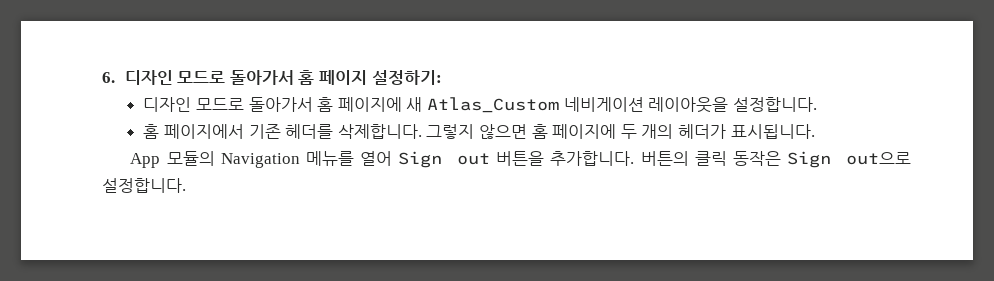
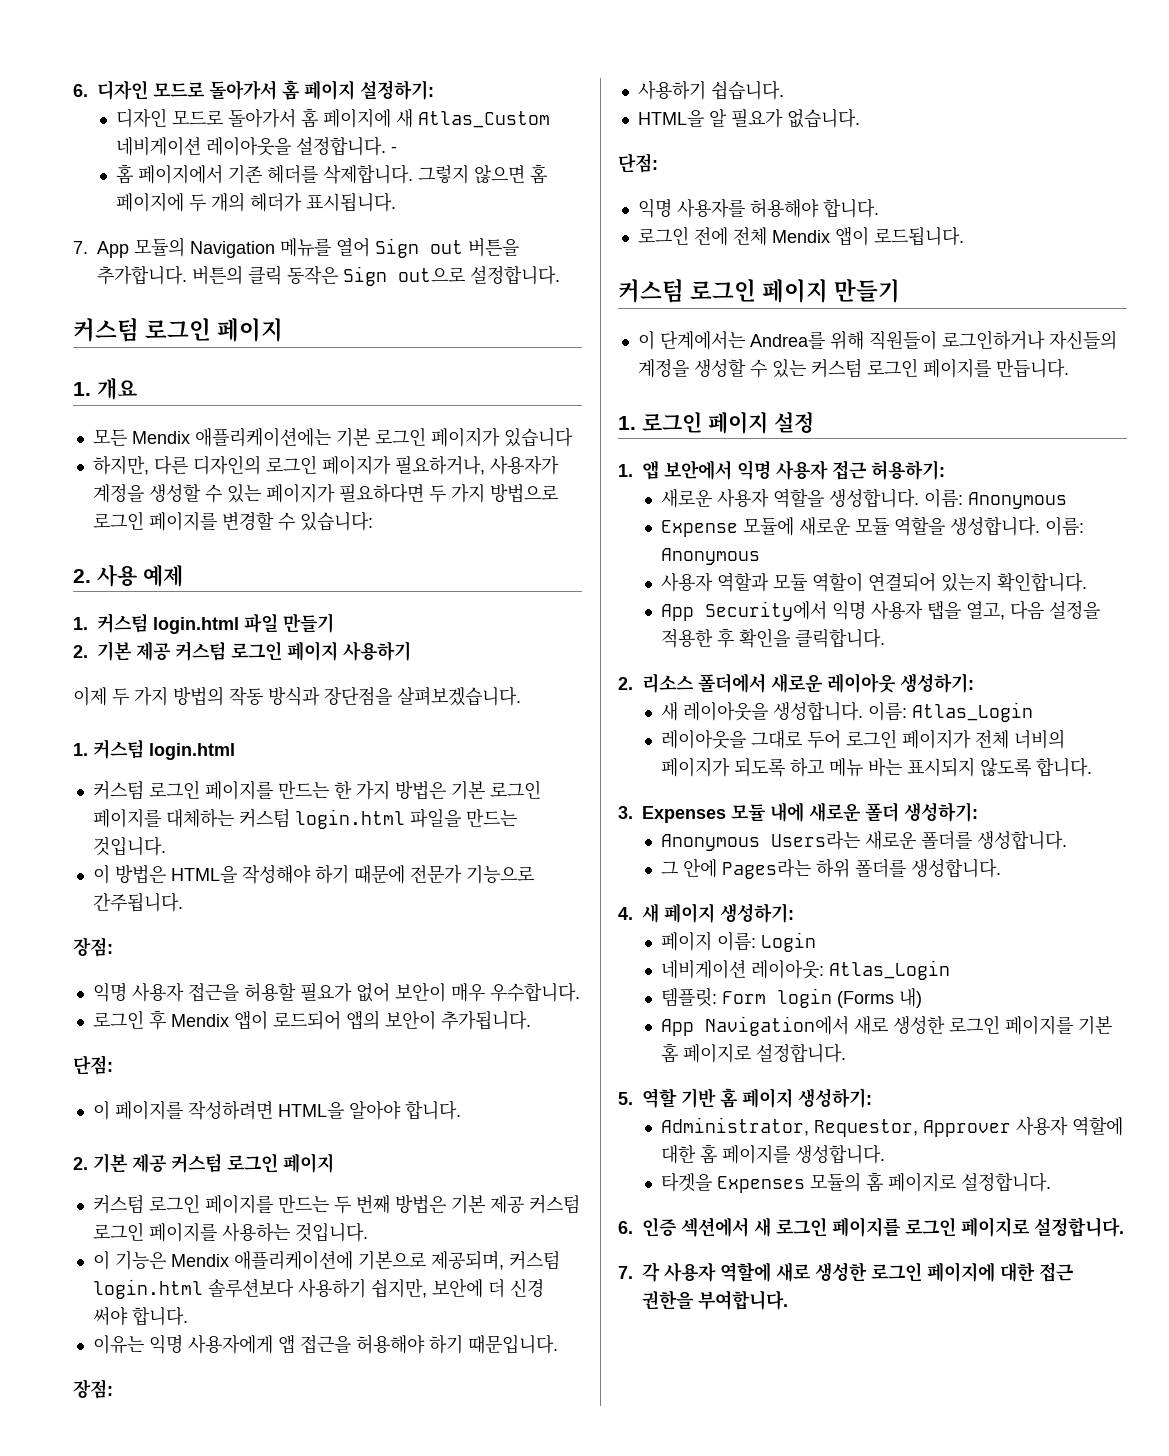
+ -
- App 모듈의 Navigation 메뉴를 열어 Sign out 버튼을 추가합니다.
+ 7. App 모듈의 Navigation 메뉴를 열어 Sign out 버튼을 추가합니다.
  버튼의 클릭 동작은 Sign out으로 설정합니다.
+ 커스텀 로그인 페이지
+ 1. 개요
+ 모든 Mendix 애플리케이션에는 기본 로그인 페이지가 있습니다
+ 하지만, 다른 디자인의 로그인 페이지가 필요하거나, 사용자가 계정을 생성할 수 있는 페이지가 필요하다면 두 가지 방법으로 로그인 페이지를 변경할 수 있습니다:
+ 2. 사용 예제
+ 1. 커스텀 login.html 파일 만들기
+ 2. 기본 제공 커스텀 로그인 페이지 사용하기
+ 이제 두 가지 방법의 작동 방식과 장단점을 살펴보겠습니다.
+ 1. 커스텀 login.html
+ 커스텀 로그인 페이지를 만드는 한 가지 방법은 기본 로그인 페이지를 대체하는 커스텀 login.html 파일을 만드는 것입니다.
+ 이 방법은 HTML을 작성해야 하기 때문에 전문가 기능으로 간주됩니다.
+ 장점:
+ 익명 사용자 접근을 허용할 필요가 없어 보안이 매우 우수합니다.
+ 로그인 후 Mendix 앱이 로드되어 앱의 보안이 추가됩니다.
+ 단점:
+ 이 페이지를 작성하려면 HTML을 알아야 합니다.
+ 2. 기본 제공 커스텀 로그인 페이지
+ 커스텀 로그인 페이지를 만드는 두 번째 방법은 기본 제공 커스텀 로그인 페이지를 사용하는 것입니다.
+ 이 기능은 Mendix 애플리케이션에 기본으로 제공되며, 커스텀 login.html 솔루션보다 사용하기 쉽지만, 보안에 더 신경 써야 합니다.
+ 이유는 익명 사용자에게 앱 접근을 허용해야 하기 때문입니다.
+ 장점:
+ 사용하기 쉽습니다.
+ HTML을 알 필요가 없습니다.
+ 단점:
+ 익명 사용자를 허용해야 합니다.
+ 로그인 전에 전체 Mendix 앱이 로드됩니다.
+ 커스텀 로그인 페이지 만들기
+ 이 단계에서는 Andrea를 위해 직원들이 로그인하거나 자신들의 계정을 생성할 수 있는 커스텀 로그인 페이지를 만듭니다.
+ 1. 로그인 페이지 설정
+ 1. 앱 보안에서 익명 사용자 접근 허용하기:
+ 새로운 사용자 역할을 생성합니다. 이름: Anonymous
+ Expense 모듈에 새로운 모듈 역할을 생성합니다. 이름: Anonymous
+ 사용자 역할과 모듈 역할이 연결되어 있는지 확인합니다.
+ App Security에서 익명 사용자 탭을 열고, 다음 설정을 적용한 후 확인을 클릭합니다.
+ 2. 리소스 폴더에서 새로운 레이아웃 생성하기:
+ 새 레이아웃을 생성합니다. 이름: Atlas_Login
+ 레이아웃을 그대로 두어 로그인 페이지가 전체 너비의 페이지가 되도록 하고 메뉴 바는 표시되지 않도록 합니다.
+ 3. Expenses 모듈 내에 새로운 폴더 생성하기:
+ Anonymous Users라는 새로운 폴더를 생성합니다.
+ 그 안에 Pages라는 하위 폴더를 생성합니다.
+ 4. 새 페이지 생성하기:
+ 페이지 이름: Login
+ 네비게이션 레이아웃: Atlas_Login
+ 템플릿: Form login (Forms 내)
+ App Navigation에서 새로 생성한 로그인 페이지를 기본 홈 페이지로 설정합니다.
+ 5. 역할 기반 홈 페이지 생성하기:
+ Administrator, Requestor, Approver 사용자 역할에 대한 홈 페이지를 생성합니다.
+ 타겟을 Expenses 모듈의 홈 페이지로 설정합니다.
+ 6. 인증 섹션에서 새 로그인 페이지를 로그인 페이지로 설정합니다.
+ 7. 각 사용자 역할에 새로 생성한 로그인 페이지에 대한 접근 권한을 부여합니다.

